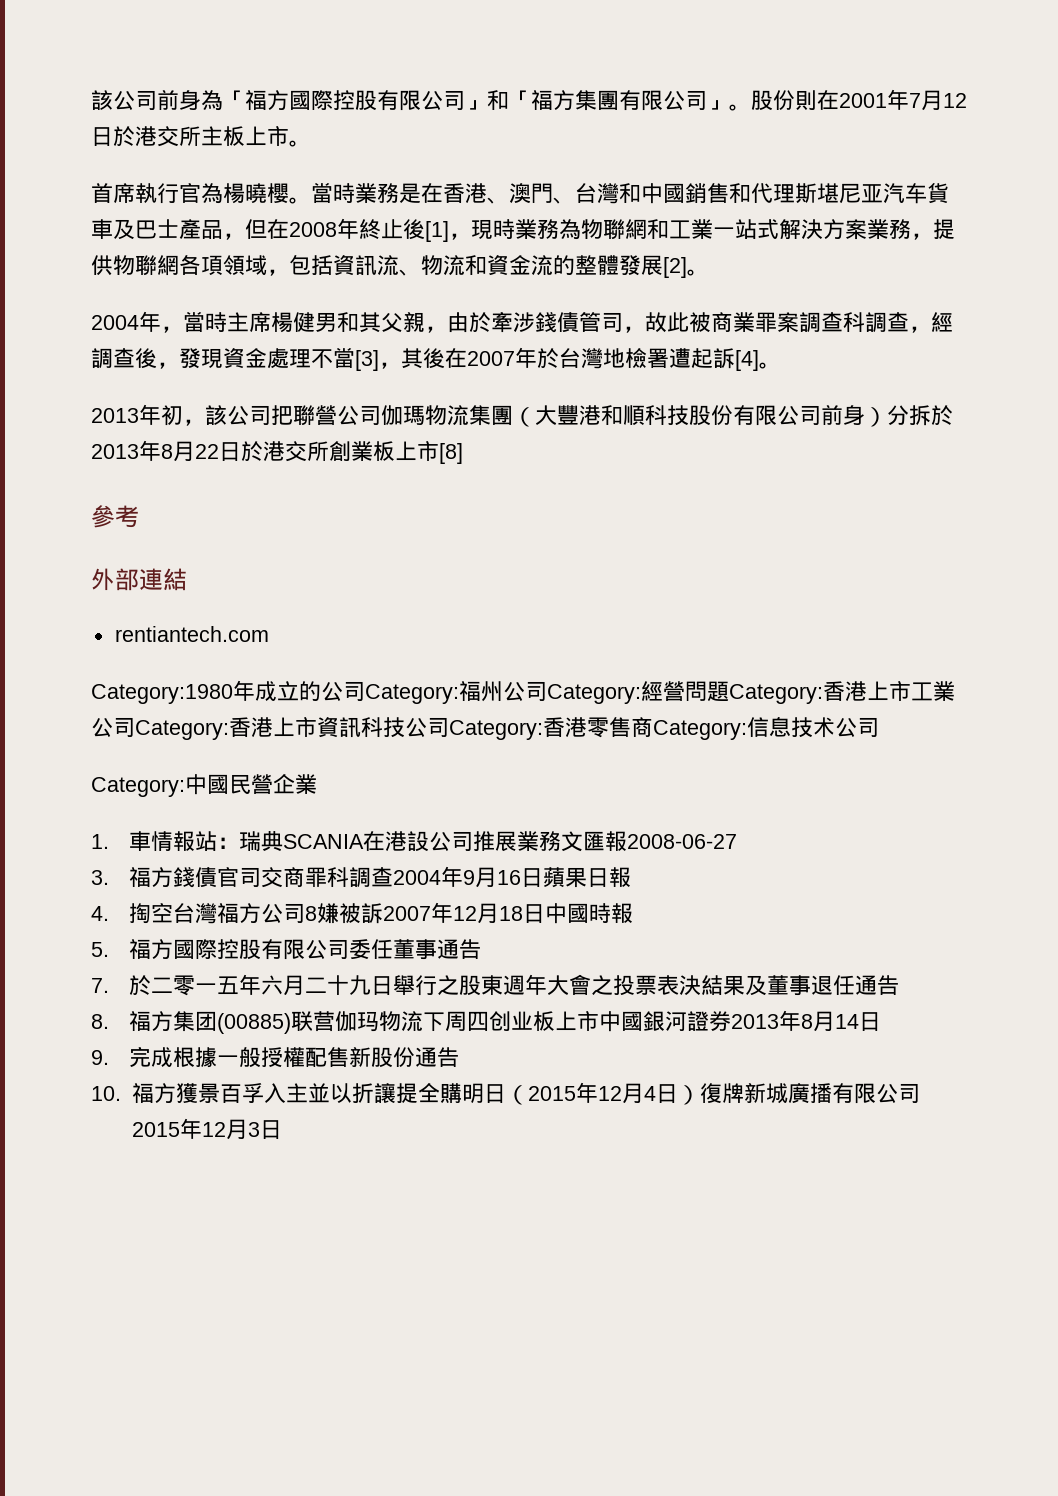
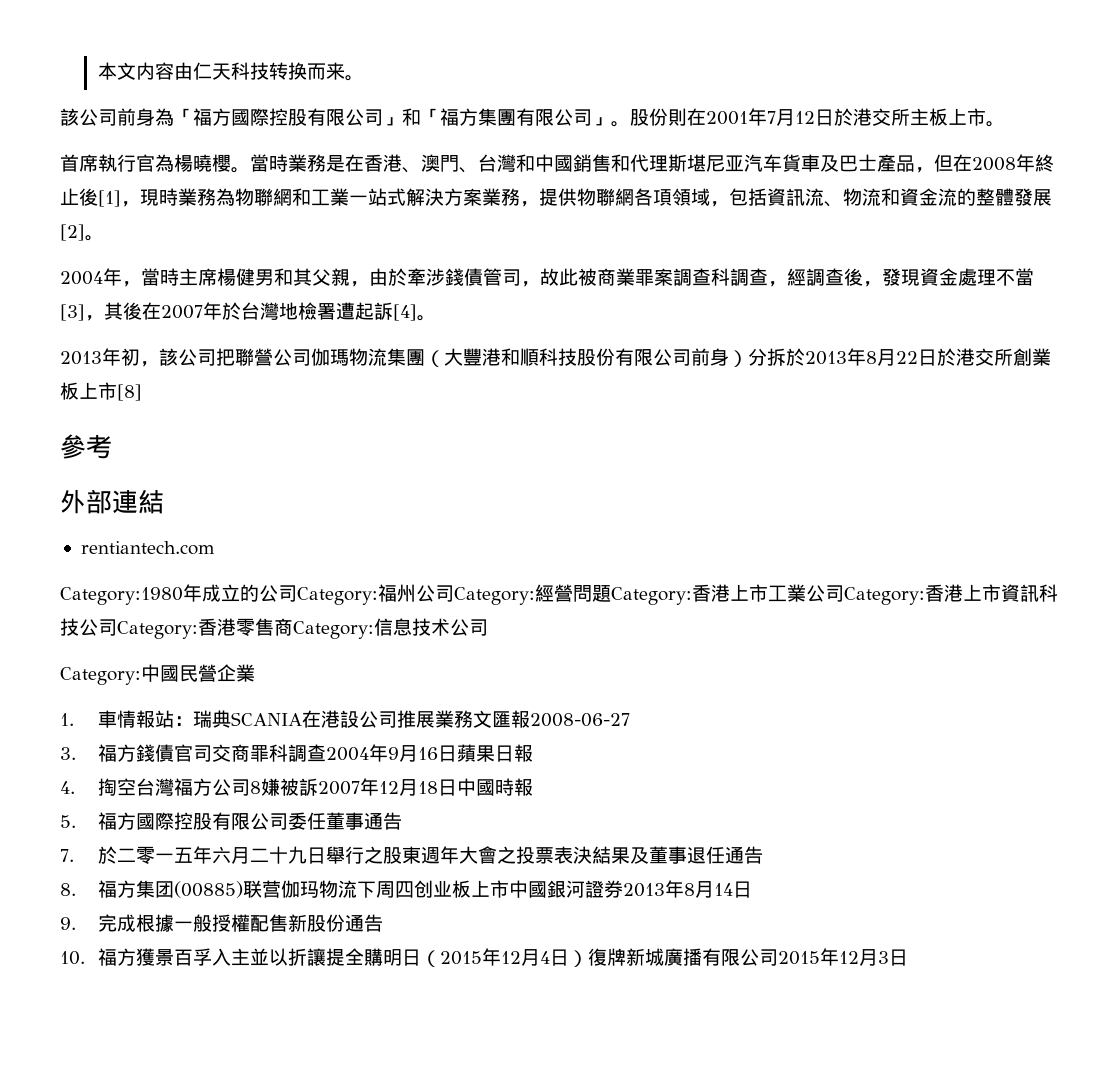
+ 本文内容由仁天科技转换而来。

